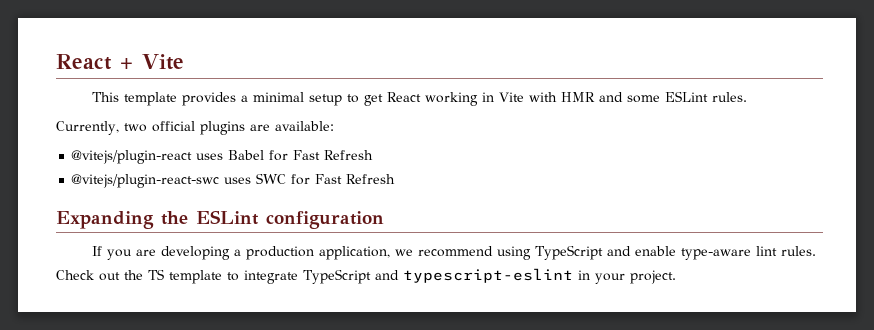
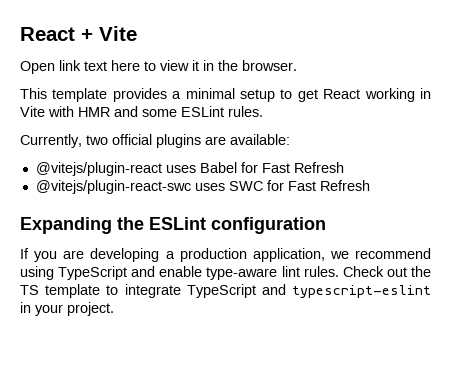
+ Open link text here to view it in the browser.

